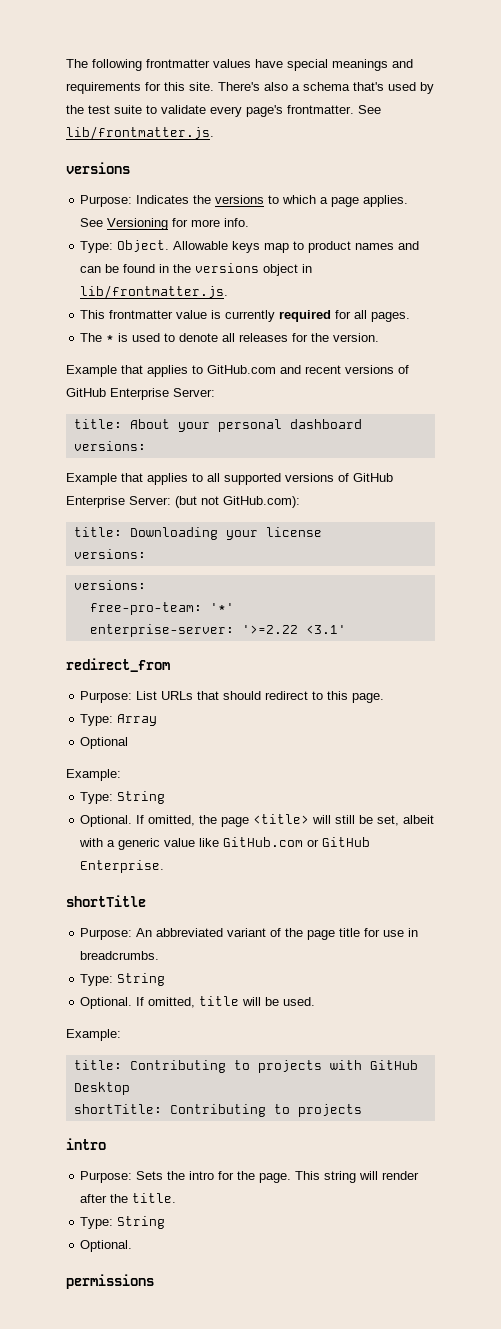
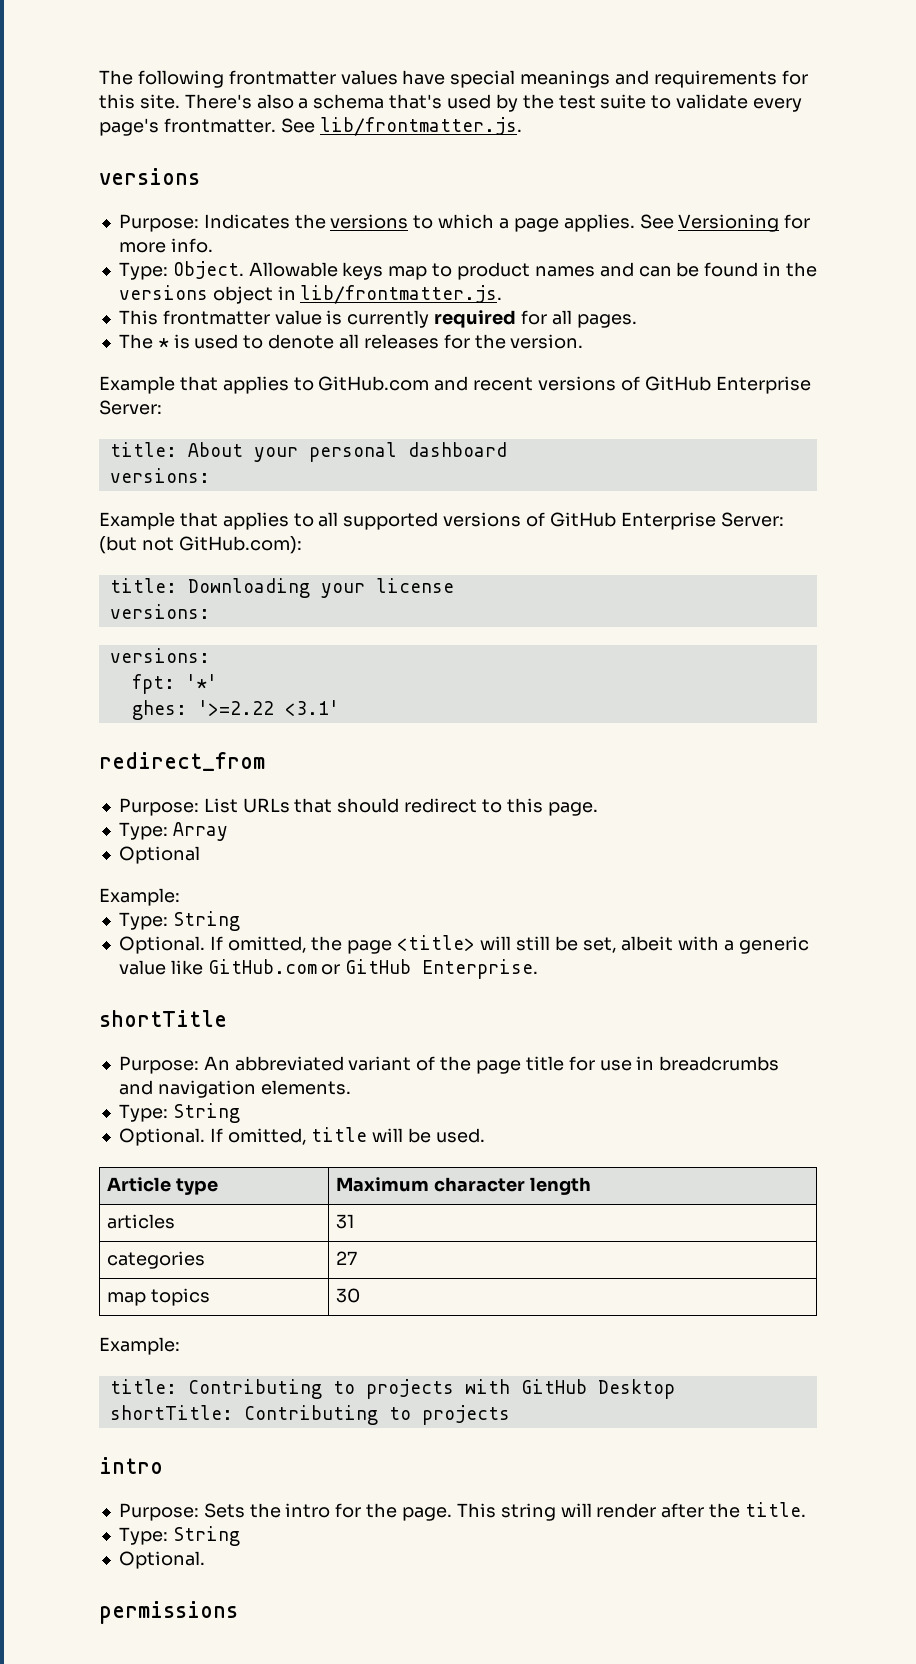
- free-pro-team: '*'
+ fpt: '*'
- enterprise-server: '>=2.22 <3.1'
+ ghes: '>=2.22 <3.1'
- Purpose: An abbreviated variant of the page title for use in breadcrumbs.
+ Purpose: An abbreviated variant of the page title for use in breadcrumbs and navigation elements.
+ Article type | Maximum character length
+ articles | 31
+ categories | 27
+ map topics | 30

